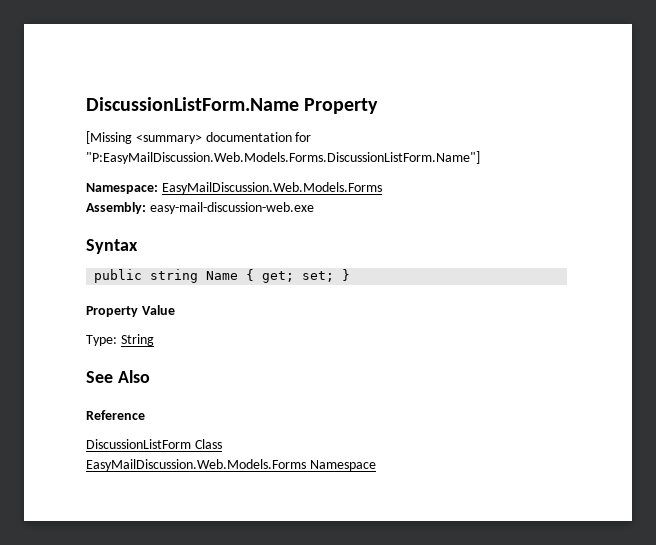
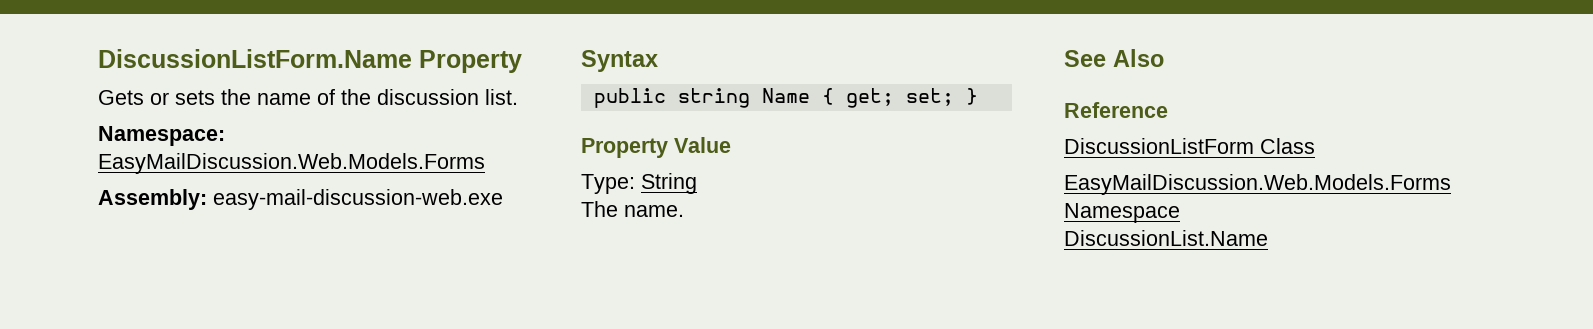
- [Missing <summary> documentation for "P:EasyMailDiscussion.Web.Models.Forms.DiscussionListForm.Name"]
+ Gets or sets the name of the discussion list.
+ The name.
+ DiscussionList.Name

